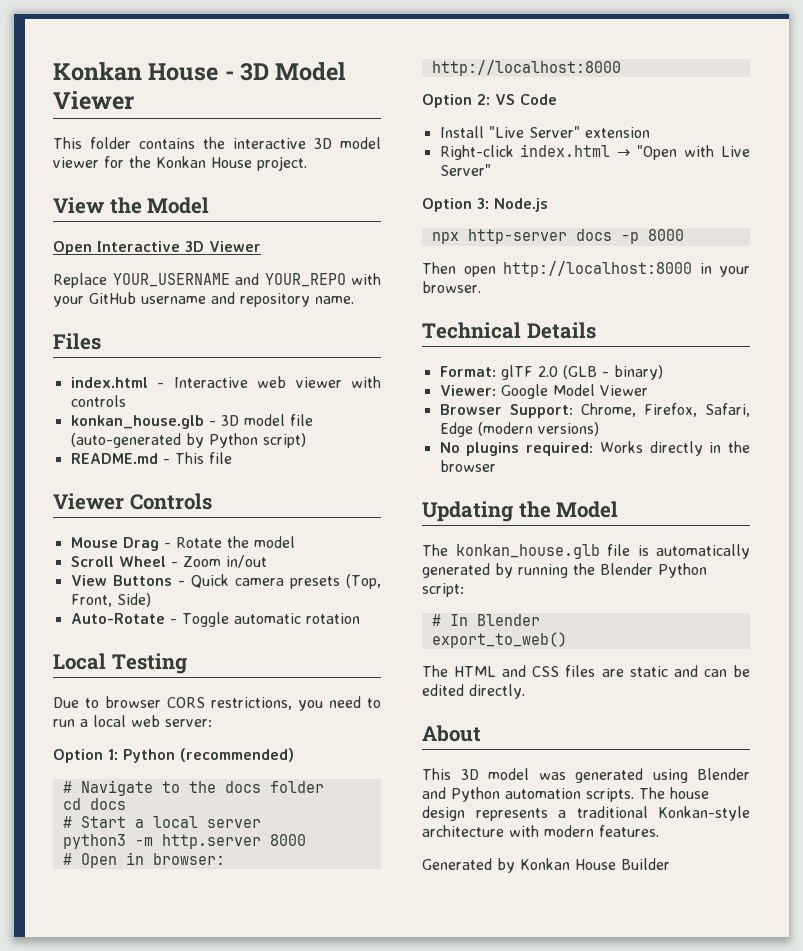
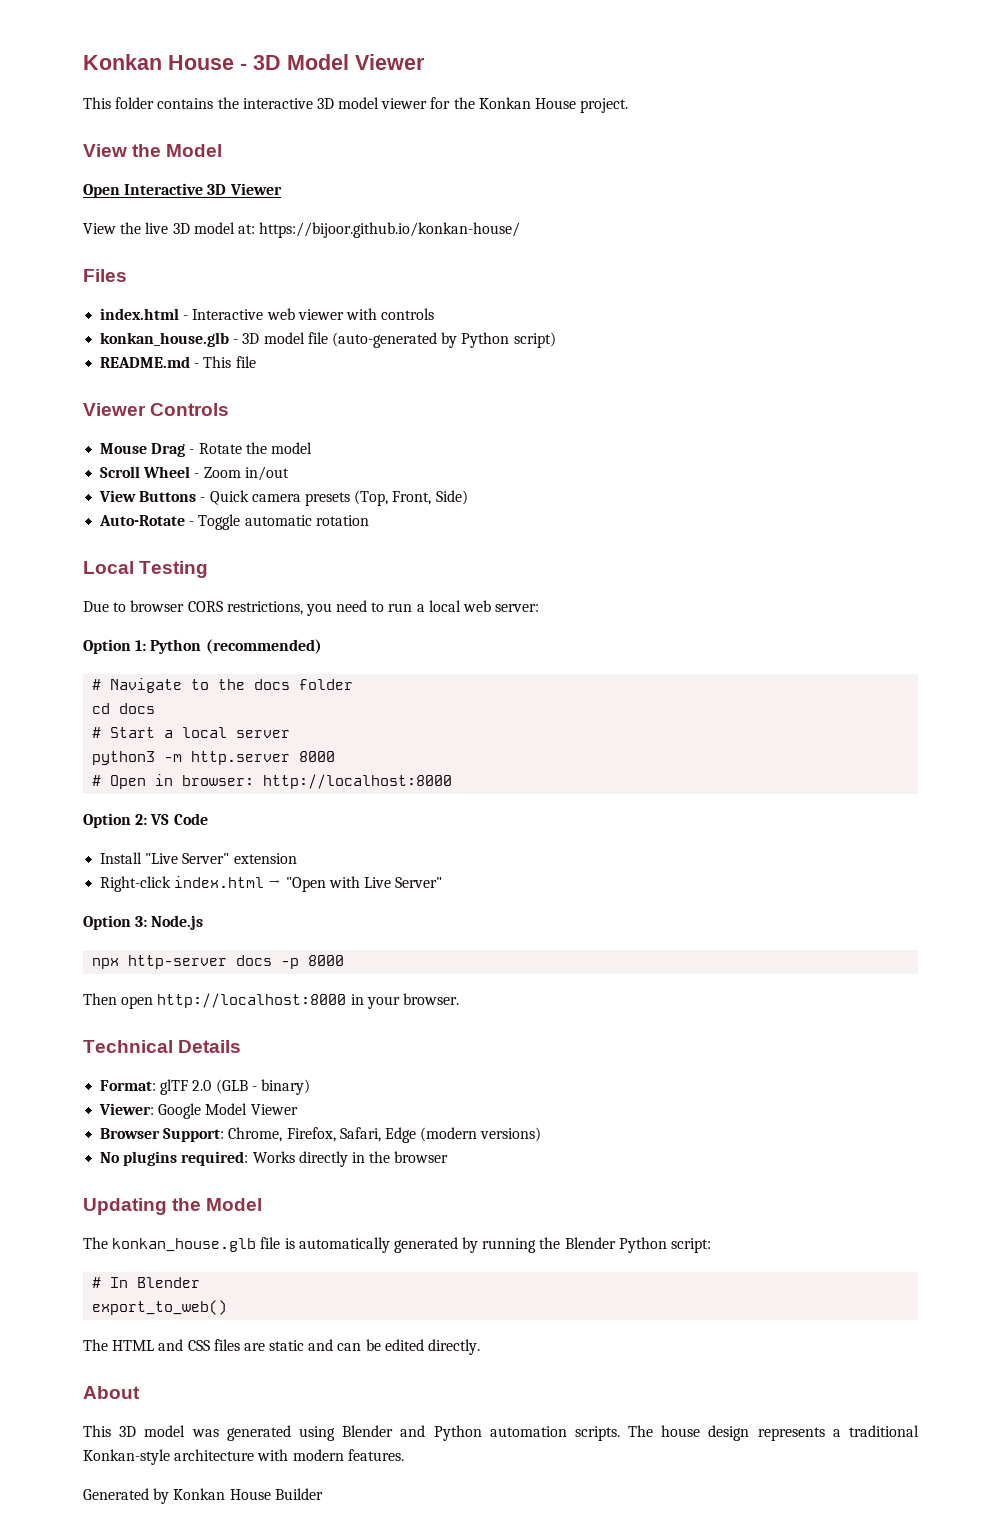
- Replace YOUR_USERNAME and YOUR_REPO with your GitHub username and repository name.
+ View the live 3D model at: https://bijoor.github.io/konkan-house/

